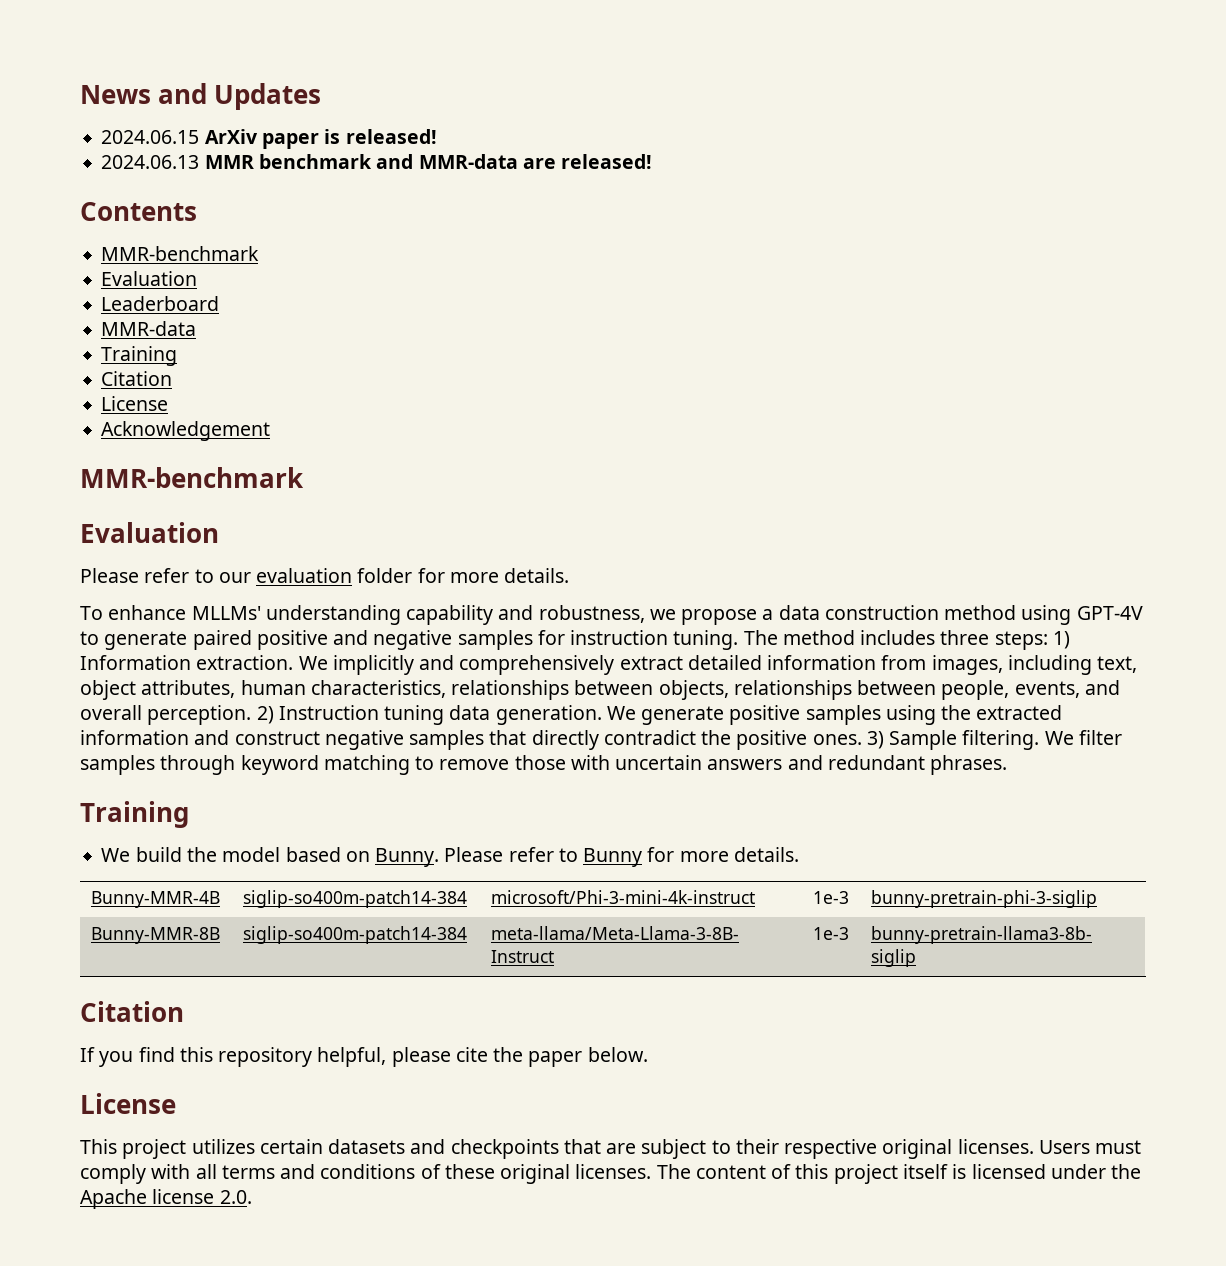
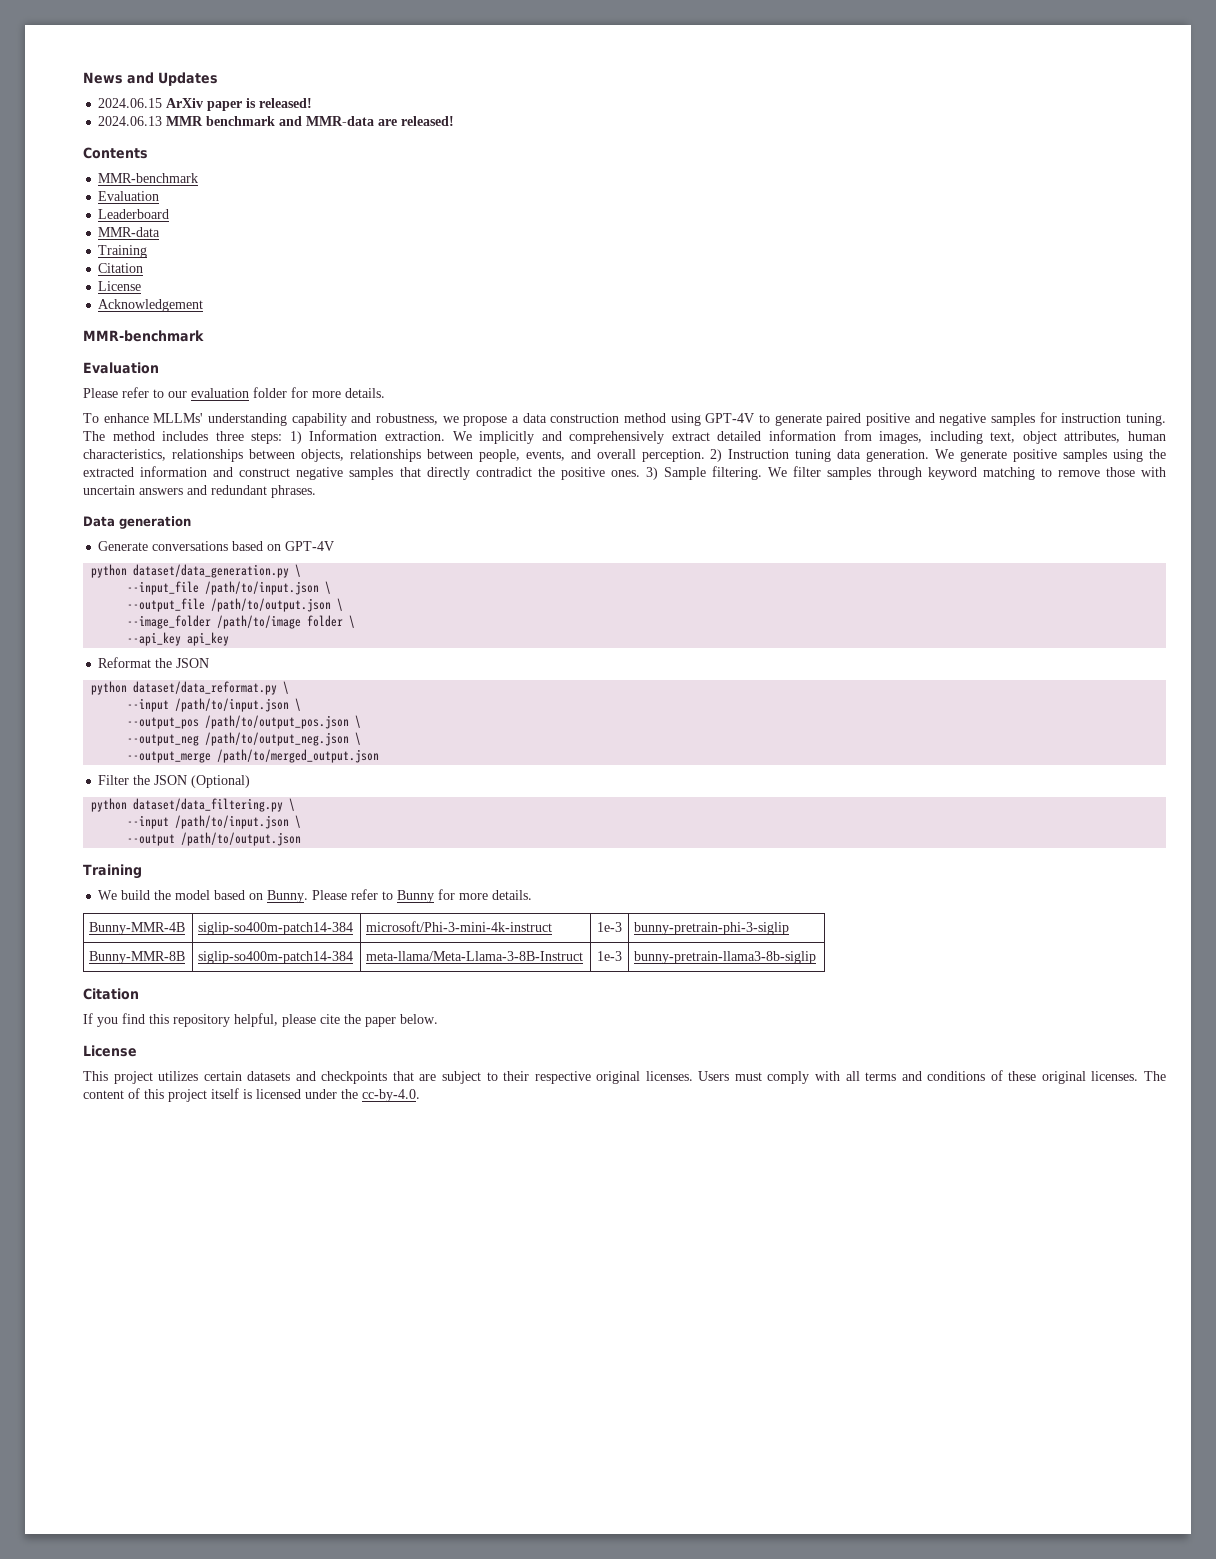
+ Data generation
+ Generate conversations based on GPT-4V
+ python dataset/data_generation.py \
+ --input_file /path/to/input.json \
+ --output_file /path/to/output.json \
+ --image_folder /path/to/image folder \
+ --api_key api_key
+ Reformat the JSON
+ python dataset/data_reformat.py \
+ --input /path/to/input.json \
+ --output_pos /path/to/output_pos.json \
+ --output_neg /path/to/output_neg.json \
+ --output_merge /path/to/merged_output.json
+ Filter the JSON (Optional)
+ python dataset/data_filtering.py \
+ --input /path/to/input.json \
+ --output /path/to/output.json
- The content of this project itself is licensed under the Apache license 2.0.
+ The content of this project itself is licensed under the cc-by-4.0.

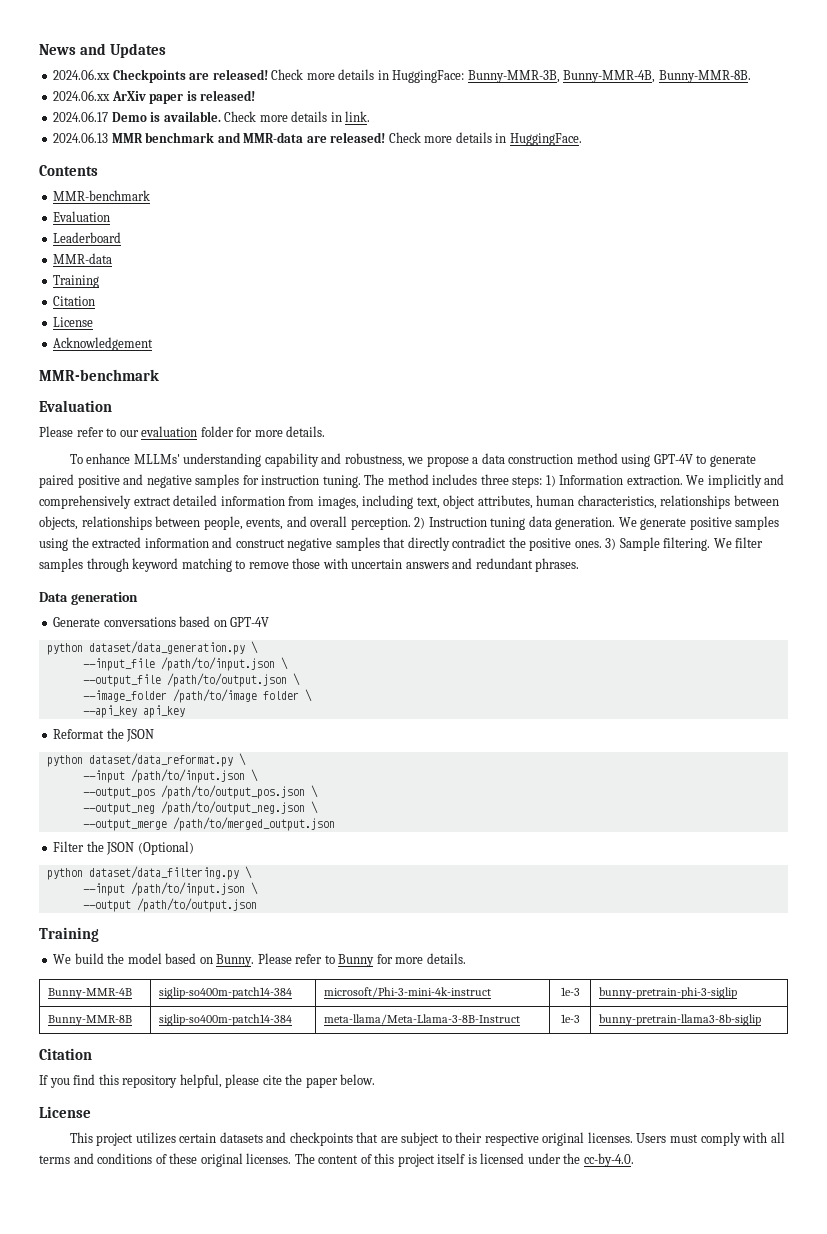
- 2024.06.15 ArXiv paper is released!
+ 2024.06.xx Checkpoints are released! Check more details in HuggingFace: Bunny-MMR-3B, Bunny-MMR-4B, Bunny-MMR-8B.
+ 2024.06.xx ArXiv paper is released!
+ 2024.06.17 Demo is available. Check more details in link.
+ Check more details in HuggingFace.

